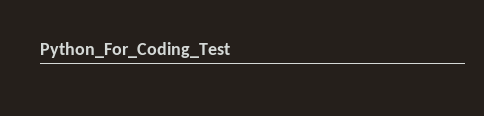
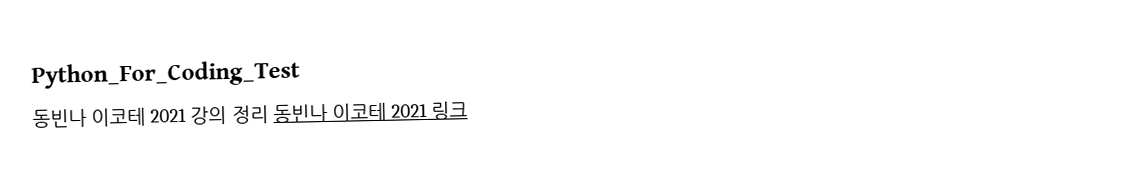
+ 동빈나 이코테 2021 강의 정리 동빈나 이코테 2021 링크

